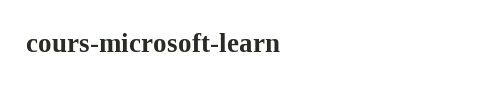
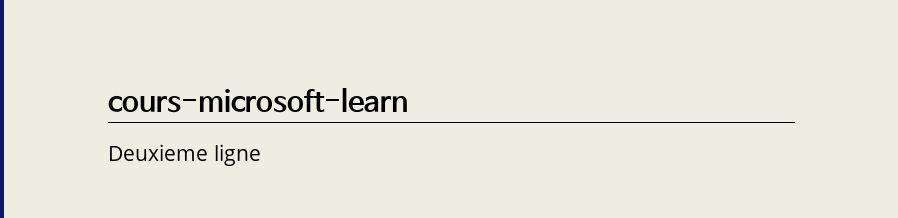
+ Deuxieme ligne

